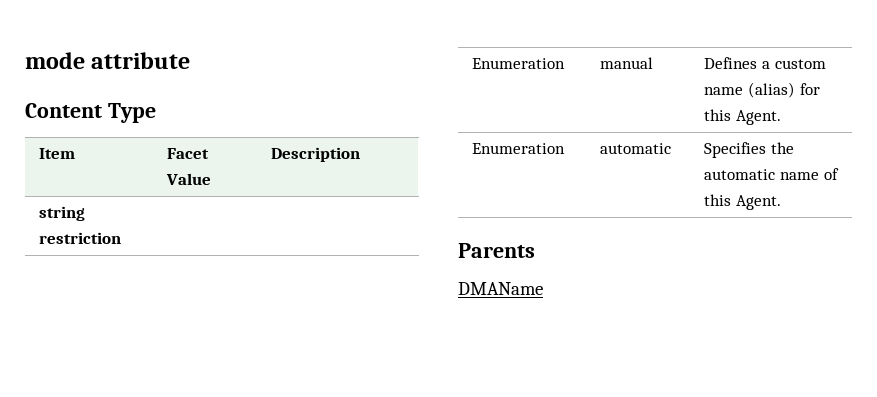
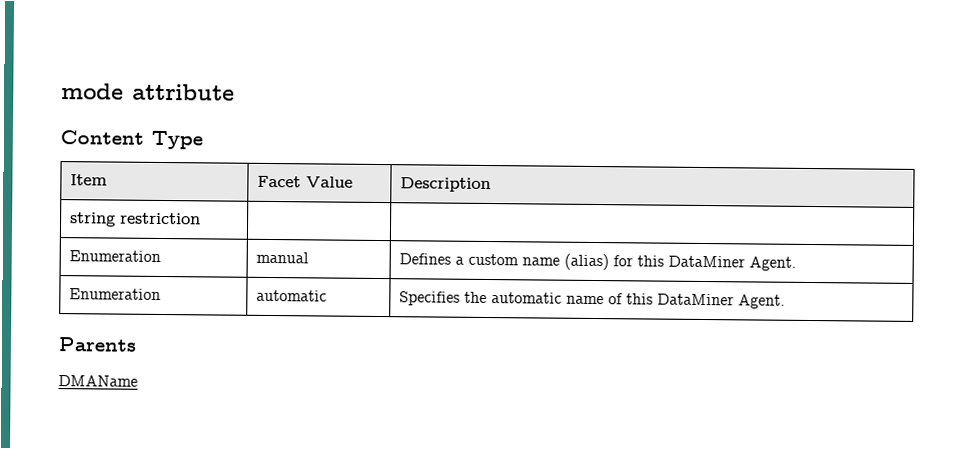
- Enumeration | manual | Defines a custom name (alias) for this Agent.
+ Enumeration | manual | Defines a custom name (alias) for this DataMiner Agent.
- Enumeration | automatic | Specifies the automatic name of this Agent.
+ Enumeration | automatic | Specifies the automatic name of this DataMiner Agent.

